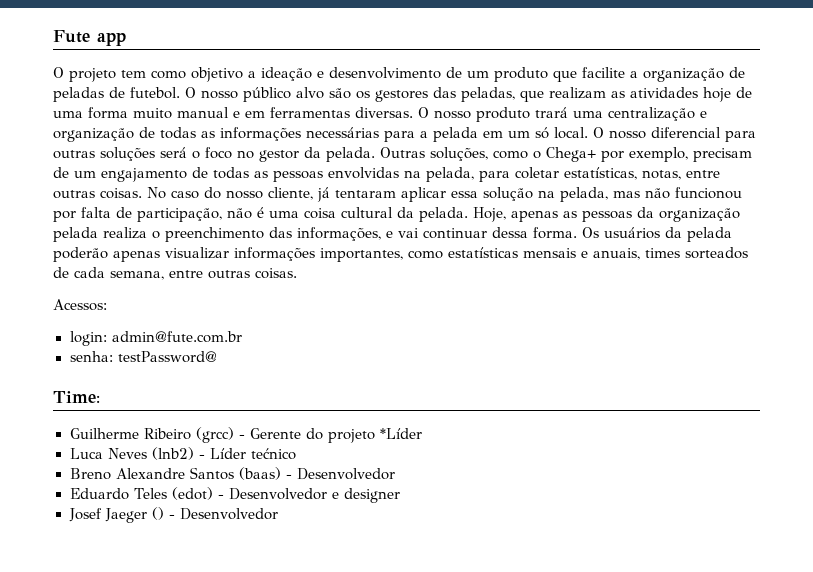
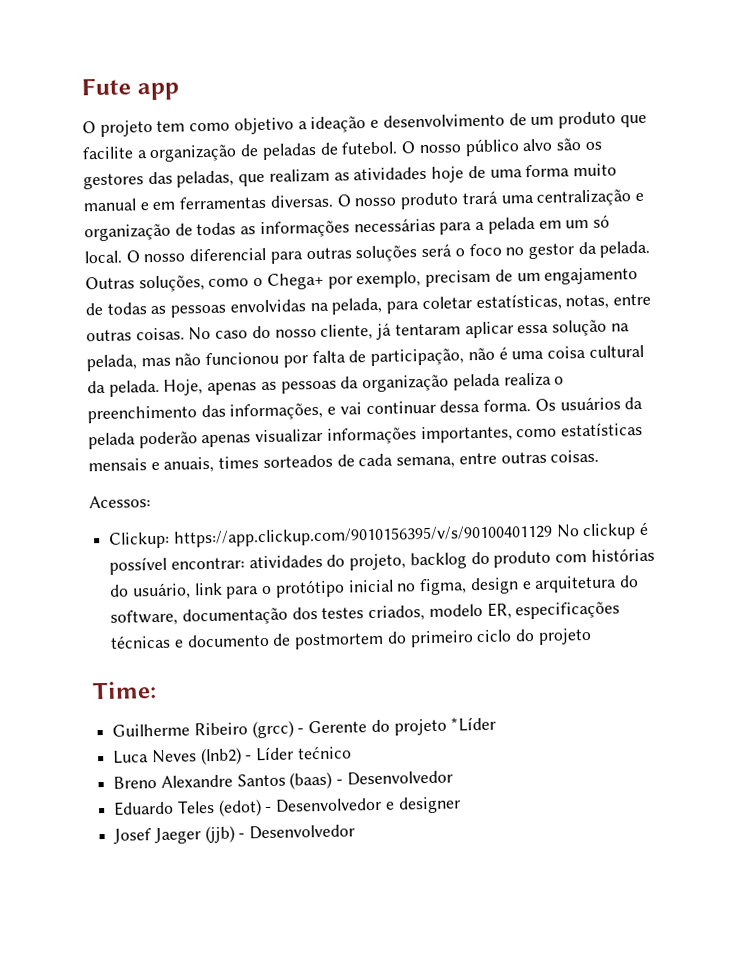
- login: admin@fute.com.br
- senha: testPassword@
+ Clickup: https://app.clickup.com/9010156395/v/s/90100401129 No clickup é possível encontrar: atividades do projeto, backlog do produto com histórias do usuário, link para o protótipo inicial no figma, design e arquitetura do software, documentação dos testes criados, modelo ER, especificações técnicas e documento de postmortem do primeiro ciclo do projeto
- Josef Jaeger () - Desenvolvedor
+ Josef Jaeger (jjb) - Desenvolvedor

